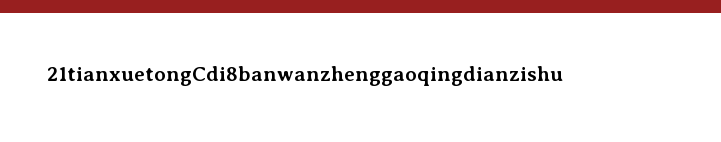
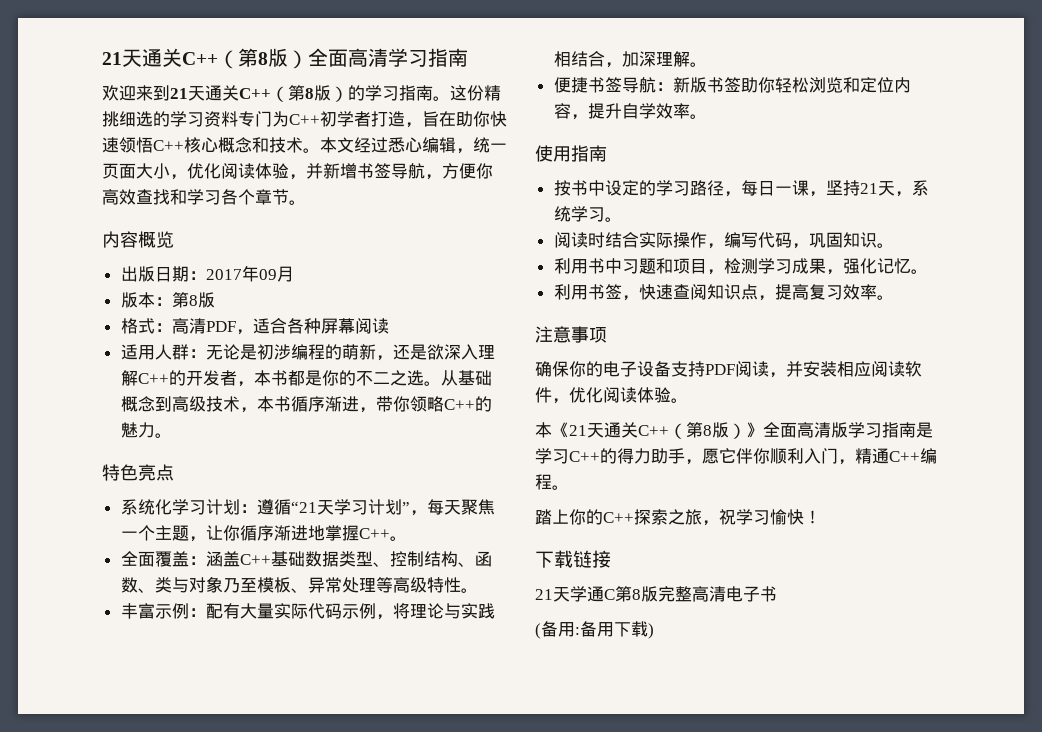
- 21tianxuetongCdi8banwanzhenggaoqingdianzishu
+ 21天通关C++（第8版）全面高清学习指南
+ 欢迎来到21天通关C++（第8版）的学习指南。这份精挑细选的学习资料专门为C++初学者打造，旨在助你快速领悟C++核心概念和技术。本文经过悉心编辑，统一页面大小，优化阅读体验，并新增书签导航，方便你高效查找和学习各个章节。
+ 内容概览
+ 出版日期：2017年09月
+ 版本：第8版
+ 格式：高清PDF，适合各种屏幕阅读
+ 适用人群：无论是初涉编程的萌新，还是欲深入理解C++的开发者，本书都是你的不二之选。从基础概念到高级技术，本书循序渐进，带你领略C++的魅力。
+ 特色亮点
+ 系统化学习计划：遵循“21天学习计划”，每天聚焦一个主题，让你循序渐进地掌握C++。
+ 全面覆盖：涵盖C++基础数据类型、控制结构、函数、类与对象乃至模板、异常处理等高级特性。
+ 丰富示例：配有大量实际代码示例，将理论与实践相结合，加深理解。
+ 便捷书签导航：新版书签助你轻松浏览和定位内容，提升自学效率。
+ 使用指南
+ 按书中设定的学习路径，每日一课，坚持21天，系统学习。
+ 阅读时结合实际操作，编写代码，巩固知识。
+ 利用书中习题和项目，检测学习成果，强化记忆。
+ 利用书签，快速查阅知识点，提高复习效率。
+ 注意事项
+ 确保你的电子设备支持PDF阅读，并安装相应阅读软件，优化阅读体验。
+ 本《21天通关C++（第8版）》全面高清版学习指南是学习C++的得力助手，愿它伴你顺利入门，精通C++编程。
+ 踏上你的C++探索之旅，祝学习愉快！
+ 下载链接
+ 21天学通C第8版完整高清电子书
+ (备用:备用下载)

